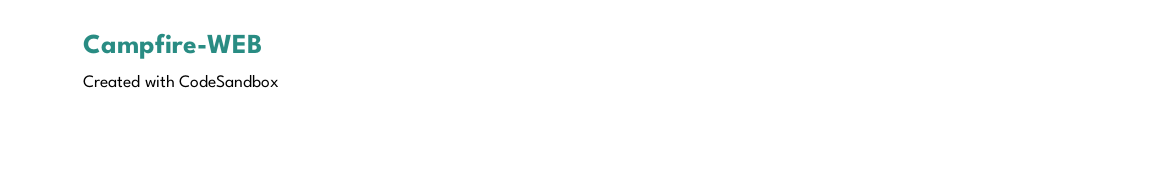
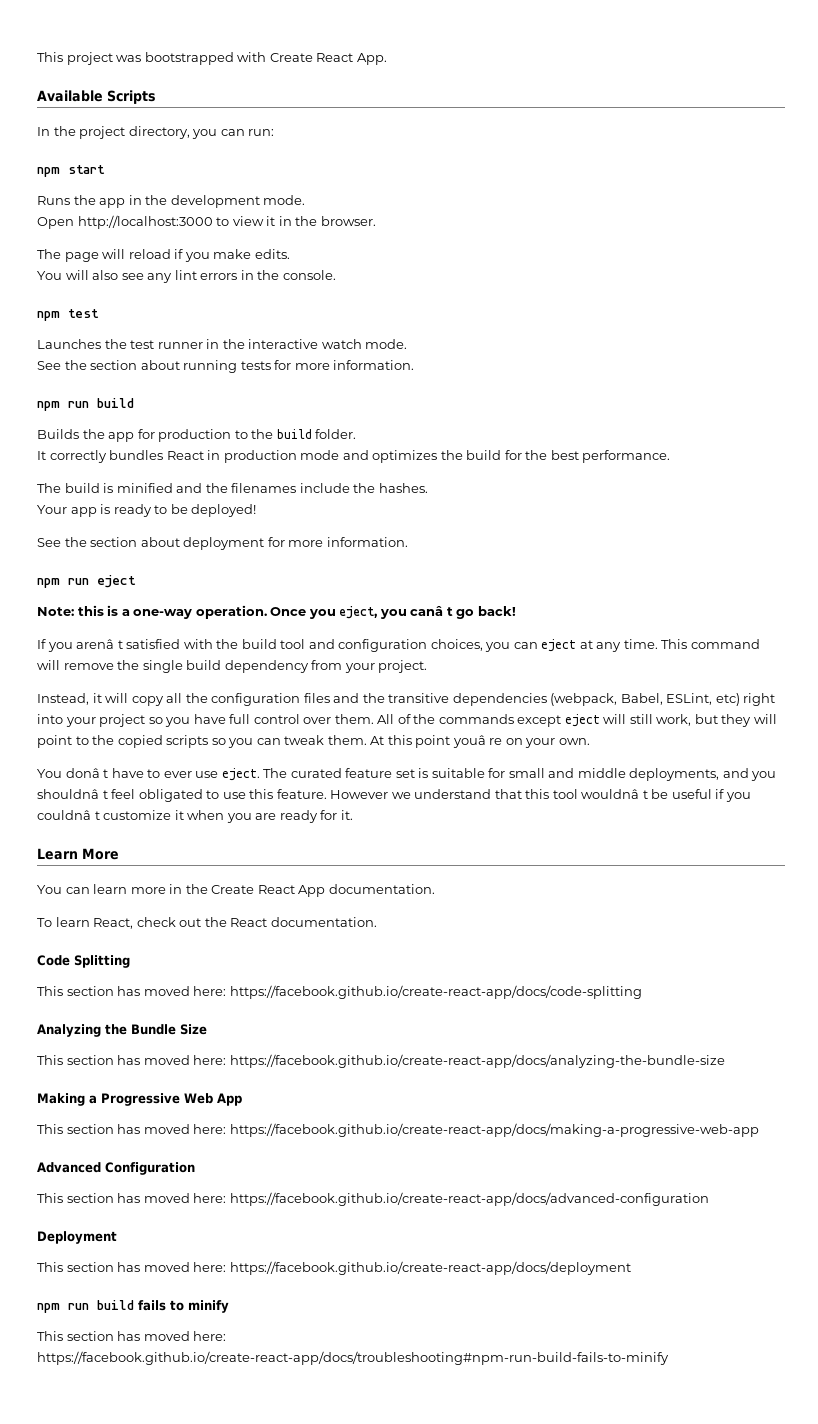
- Campfire-WEB
- Created with CodeSandbox
+ This project was bootstrapped with Create React App.
+ Available Scripts
+ In the project directory, you can run:
+ npm start
+ Runs the app in the development mode.
+ Open http://localhost:3000 to view it in the browser.
+ The page will reload if you make edits.
+ You will also see any lint errors in the console.
+ npm test
+ Launches the test runner in the interactive watch mode.
+ See the section about running tests for more information.
+ npm run build
+ Builds the app for production to the build folder.
+ It correctly bundles React in production mode and optimizes the build for the best performance.
+ The build is minified and the filenames include the hashes.
+ Your app is ready to be deployed!
+ See the section about deployment for more information.
+ npm run eject
+ Note: this is a one-way operation. Once you eject, you canâ t go back!
+ If you arenâ t satisfied with the build tool and configuration choices, you can eject at any time. This command will remove the single build dependency from your project.
+ Instead, it will copy all the configuration files and the transitive dependencies (webpack, Babel, ESLint, etc) right into your project so you have full control over them. All of the commands except eject will still work, but they will point to the copied scripts so you can tweak them. At this point youâ re on your own.
+ You donâ t have to ever use eject. The curated feature set is suitable for small and middle deployments, and you shouldnâ t feel obligated to use this feature. However we understand that this tool wouldnâ t be useful if you couldnâ t customize it when you are ready for it.
+ Learn More
+ You can learn more in the Create React App documentation.
+ To learn React, check out the React documentation.
+ Code Splitting
+ This section has moved here: https://facebook.github.io/create-react-app/docs/code-splitting
+ Analyzing the Bundle Size
+ This section has moved here: https://facebook.github.io/create-react-app/docs/analyzing-the-bundle-size
+ Making a Progressive Web App
+ This section has moved here: https://facebook.github.io/create-react-app/docs/making-a-progressive-web-app
+ Advanced Configuration
+ This section has moved here: https://facebook.github.io/create-react-app/docs/advanced-configuration
+ Deployment
+ This section has moved here: https://facebook.github.io/create-react-app/docs/deployment
+ npm run build fails to minify
+ This section has moved here: https://facebook.github.io/create-react-app/docs/troubleshooting#npm-run-build-fails-to-minify

